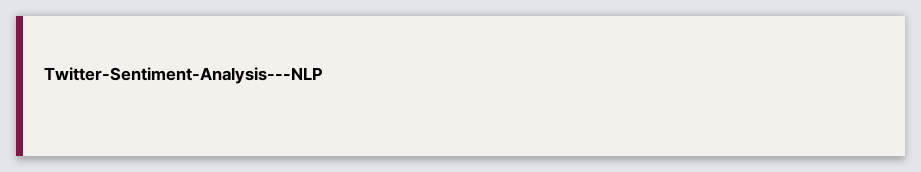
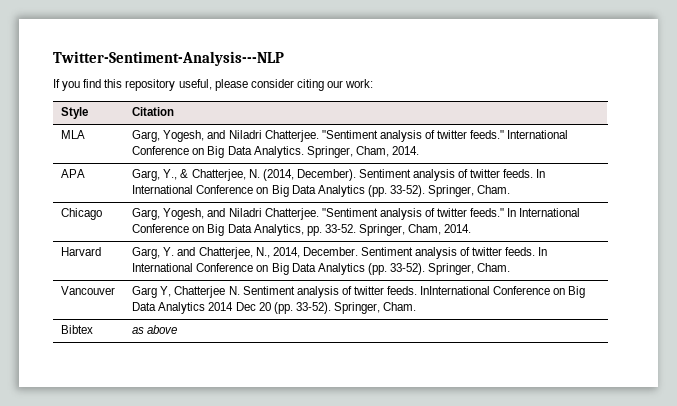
+ If you find this repository useful, please consider citing our work:
+ Style | Citation
+ MLA | Garg, Yogesh, and Niladri Chatterjee. "Sentiment analysis of twitter feeds." International Conference on Big Data Analytics. Springer, Cham, 2014.
+ APA | Garg, Y., & Chatterjee, N. (2014, December). Sentiment analysis of twitter feeds. In International Conference on Big Data Analytics (pp. 33-52). Springer, Cham.
+ Chicago | Garg, Yogesh, and Niladri Chatterjee. "Sentiment analysis of twitter feeds." In International Conference on Big Data Analytics, pp. 33-52. Springer, Cham, 2014.
+ Harvard | Garg, Y. and Chatterjee, N., 2014, December. Sentiment analysis of twitter feeds. In International Conference on Big Data Analytics (pp. 33-52). Springer, Cham.
+ Vancouver | Garg Y, Chatterjee N. Sentiment analysis of twitter feeds. InInternational Conference on Big Data Analytics 2014 Dec 20 (pp. 33-52). Springer, Cham.
+ Bibtex | as above

